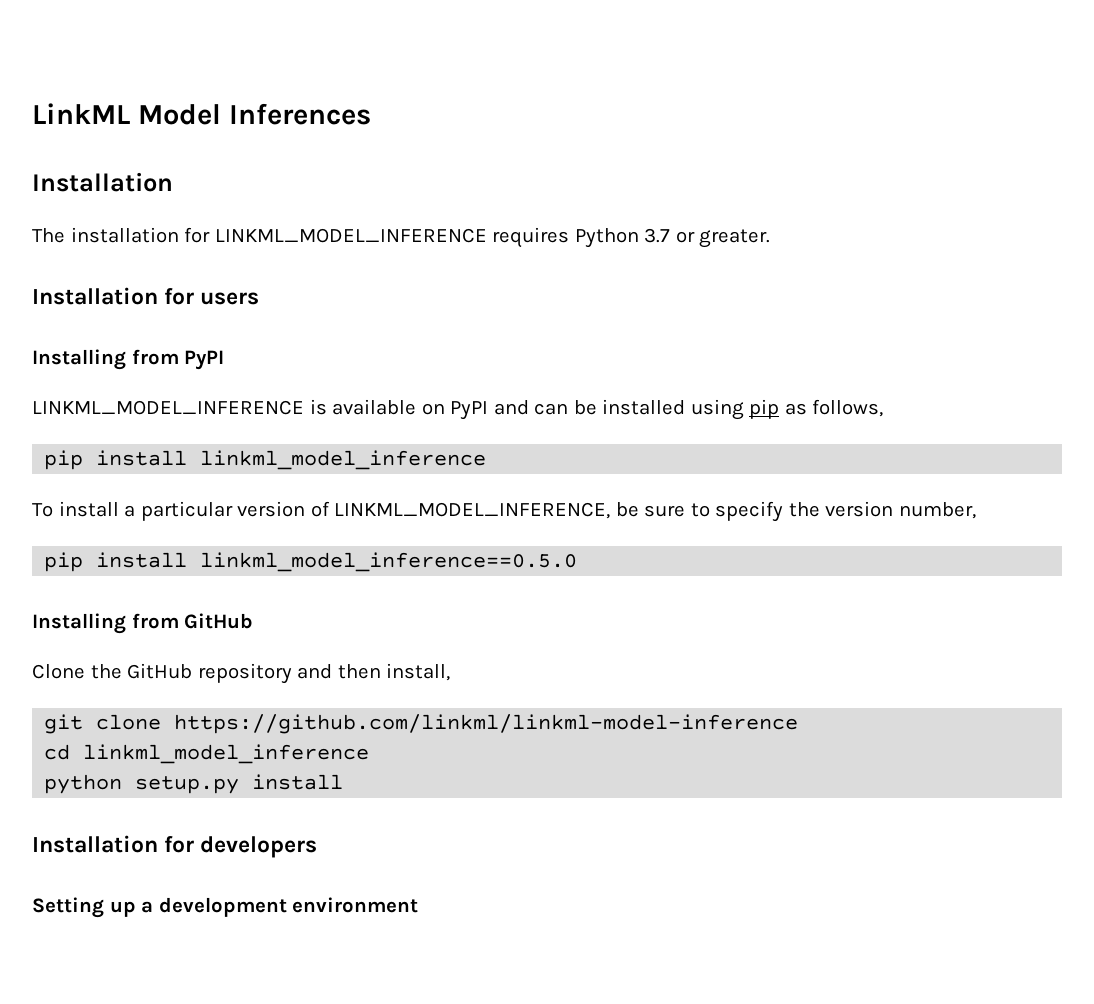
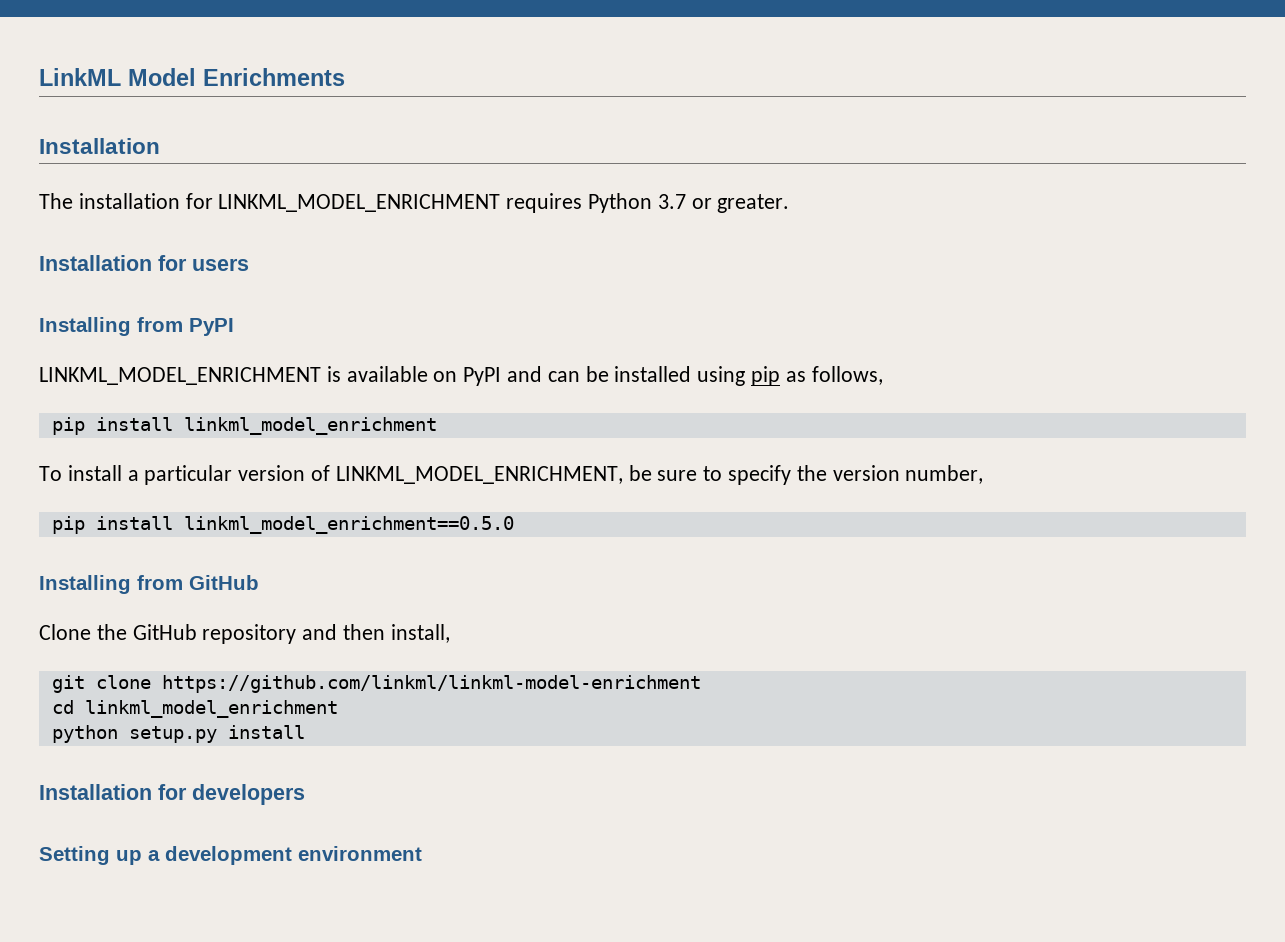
- LinkML Model Inferences
+ LinkML Model Enrichments
- The installation for LINKML_MODEL_INFERENCE requires Python 3.7 or greater.
+ The installation for LINKML_MODEL_ENRICHMENT requires Python 3.7 or greater.
- LINKML_MODEL_INFERENCE is available on PyPI and can be installed using pip as follows,
+ LINKML_MODEL_ENRICHMENT is available on PyPI and can be installed using pip as follows,
- pip install linkml_model_inference
+ pip install linkml_model_enrichment
- To install a particular version of LINKML_MODEL_INFERENCE, be sure to specify the version number,
+ To install a particular version of LINKML_MODEL_ENRICHMENT, be sure to specify the version number,
- pip install linkml_model_inference==0.5.0
+ pip install linkml_model_enrichment==0.5.0
- git clone https://github.com/linkml/linkml-model-inference
+ git clone https://github.com/linkml/linkml-model-enrichment
- cd linkml_model_inference
+ cd linkml_model_enrichment

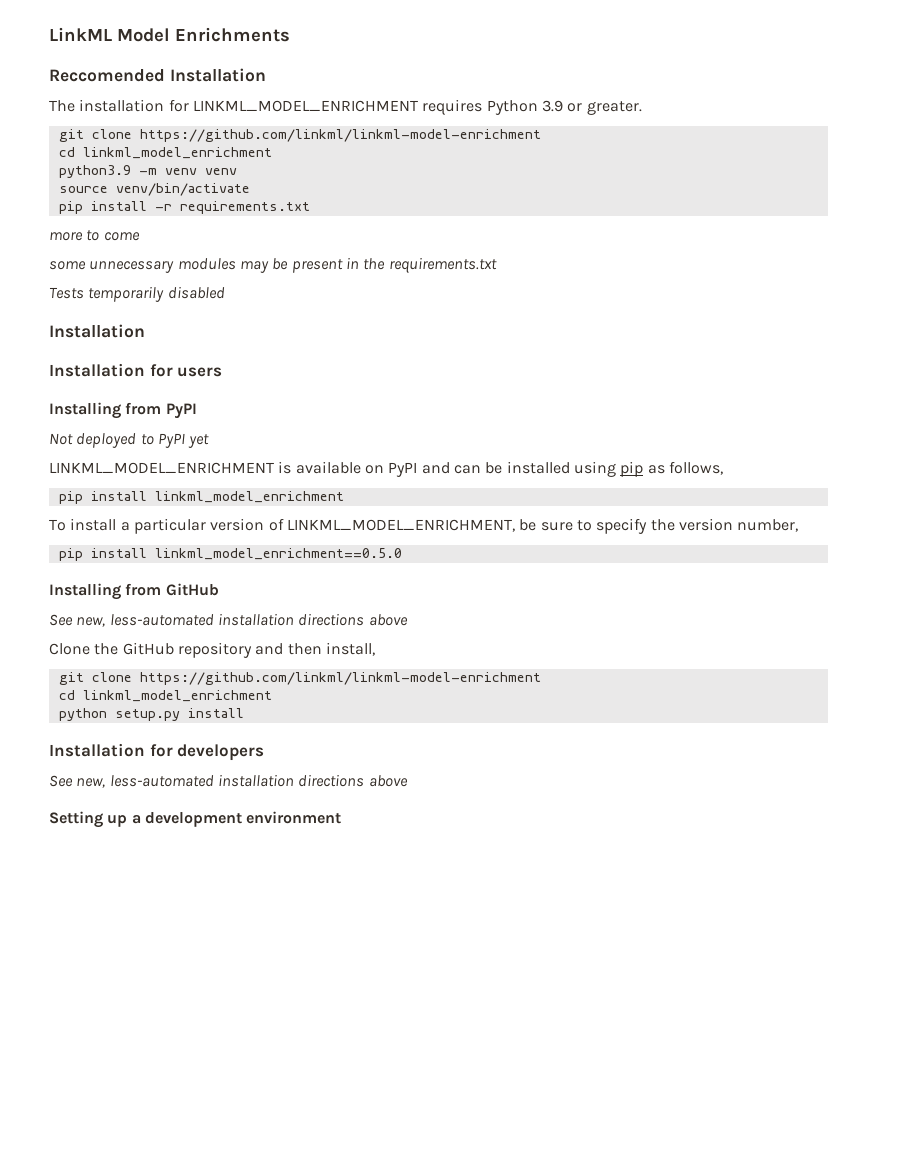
  LinkML Model Enrichments
- Installation
+ Reccomended Installation
- The installation for LINKML_MODEL_ENRICHMENT requires Python 3.7 or greater.
+ The installation for LINKML_MODEL_ENRICHMENT requires Python 3.9 or greater.
+ git clone https://github.com/linkml/linkml-model-enrichment
+ cd linkml_model_enrichment
+ python3.9 -m venv venv
+ source venv/bin/activate
+ pip install -r requirements.txt
+ more to come
+ some unnecessary modules may be present in the requirements.txt
+ Tests temporarily disabled
+ Installation
+ Not deployed to PyPI yet
  Installing from GitHub
+ See new, less-automated installation directions above
  Installation for developers
+ See new, less-automated installation directions above

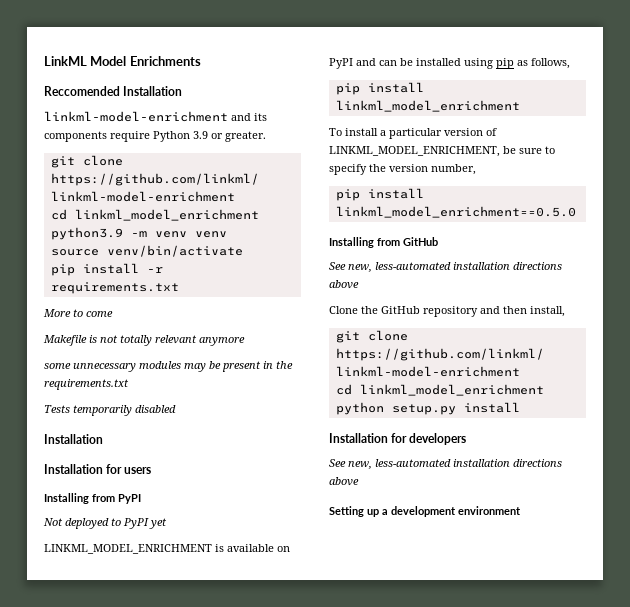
- The installation for LINKML_MODEL_ENRICHMENT requires Python 3.9 or greater.
+ linkml-model-enrichment and its components require Python 3.9 or greater.
- more to come
+ More to come
+ Makefile is not totally relevant anymore

